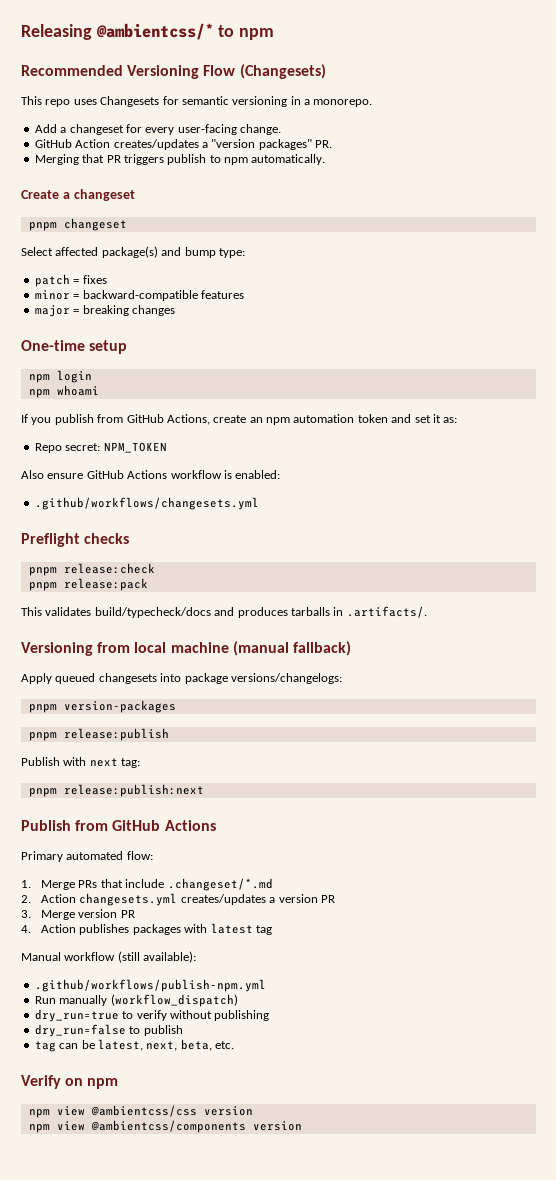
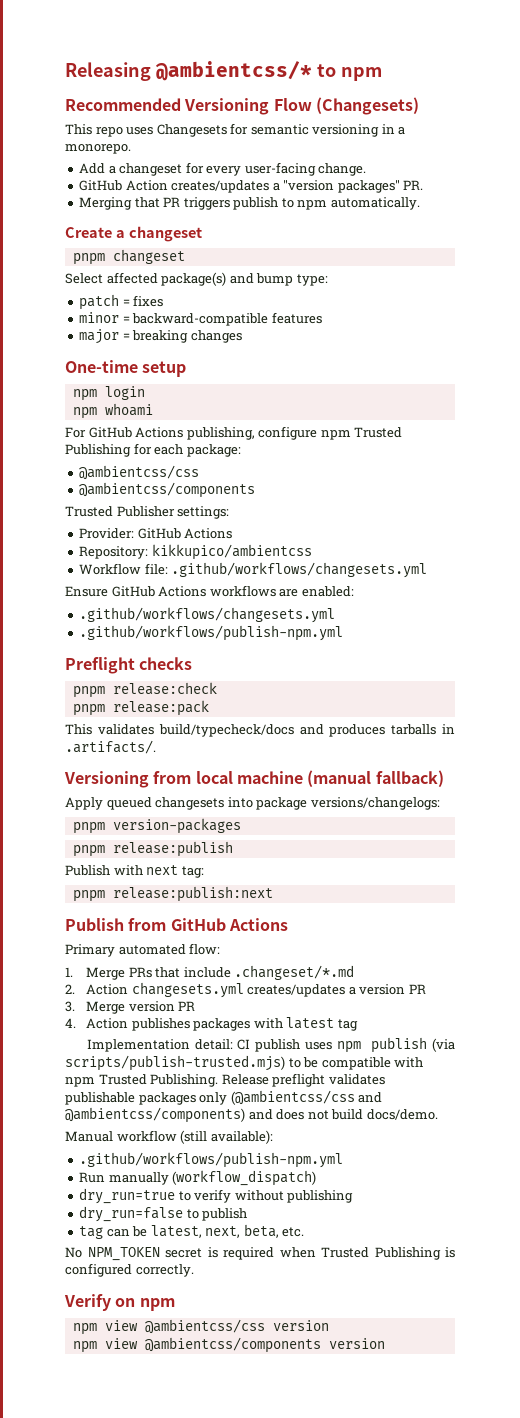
- If you publish from GitHub Actions, create an npm automation token and set it as:
- Repo secret: NPM_TOKEN
- Also ensure GitHub Actions workflow is enabled:
+ For GitHub Actions publishing, configure npm Trusted Publishing for each package:
+ @ambientcss/css
+ @ambientcss/components
+ Trusted Publisher settings:
+ Provider: GitHub Actions
+ Repository: kikkupico/ambientcss
+ Workflow file: .github/workflows/changesets.yml
+ Ensure GitHub Actions workflows are enabled:
  .github/workflows/changesets.yml
+ .github/workflows/publish-npm.yml
+ Implementation detail: CI publish uses npm publish (via scripts/publish-trusted.mjs) to be compatible with npm Trusted Publishing. Release preflight validates publishable packages only (@ambientcss/css and @ambientcss/components) and does not build docs/demo.
+ No NPM_TOKEN secret is required when Trusted Publishing is configured correctly.

